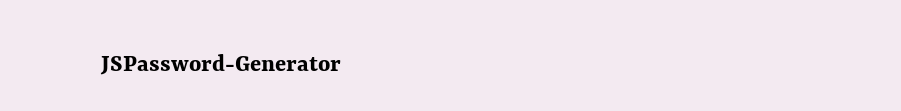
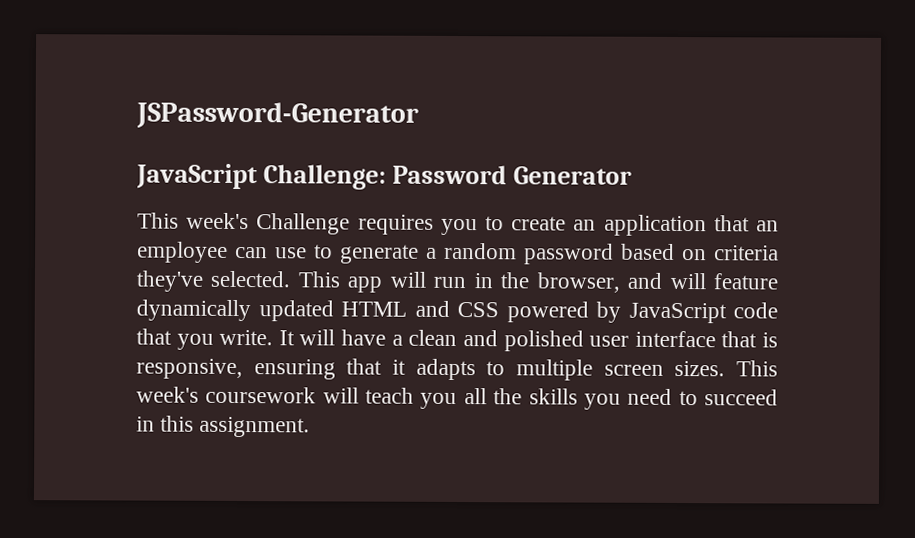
+ JavaScript Challenge: Password Generator
+ This week's Challenge requires you to create an application that an employee can use to generate a random password based on criteria they've selected. This app will run in the browser, and will feature dynamically updated HTML and CSS powered by JavaScript code that you write. It will have a clean and polished user interface that is responsive, ensuring that it adapts to multiple screen sizes. This week's coursework will teach you all the skills you need to succeed in this assignment.

